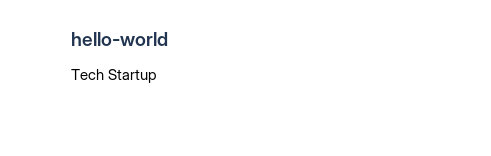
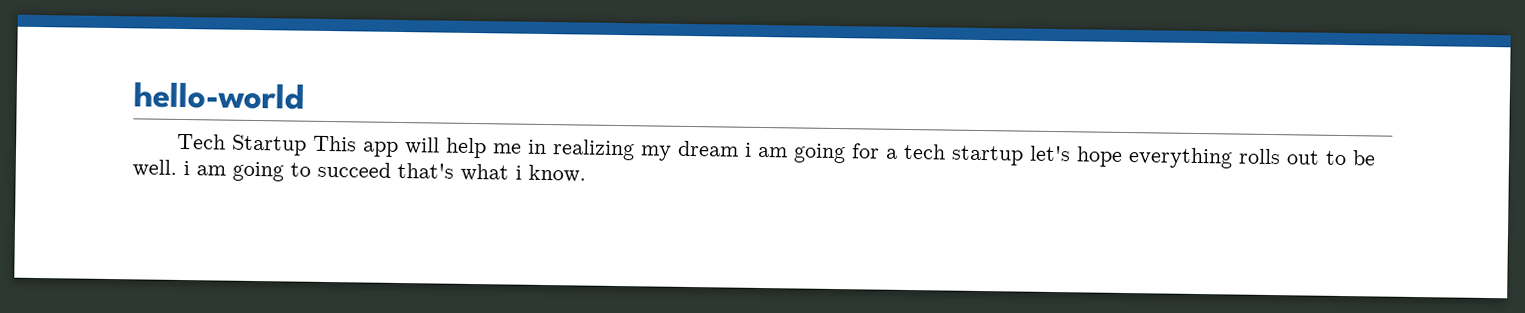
- Tech Startup
+ Tech Startup This app will help me in realizing my dream i am going for a tech startup let's hope everything rolls out to be well. i am going to succeed that's what i know.

